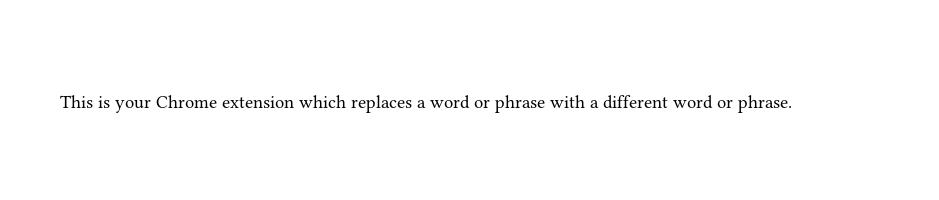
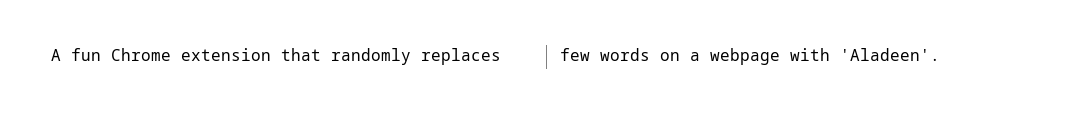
- This is your Chrome extension which replaces a word or phrase with a different word or phrase.
+ A fun Chrome extension that randomly replaces few words on a webpage with 'Aladeen'.

